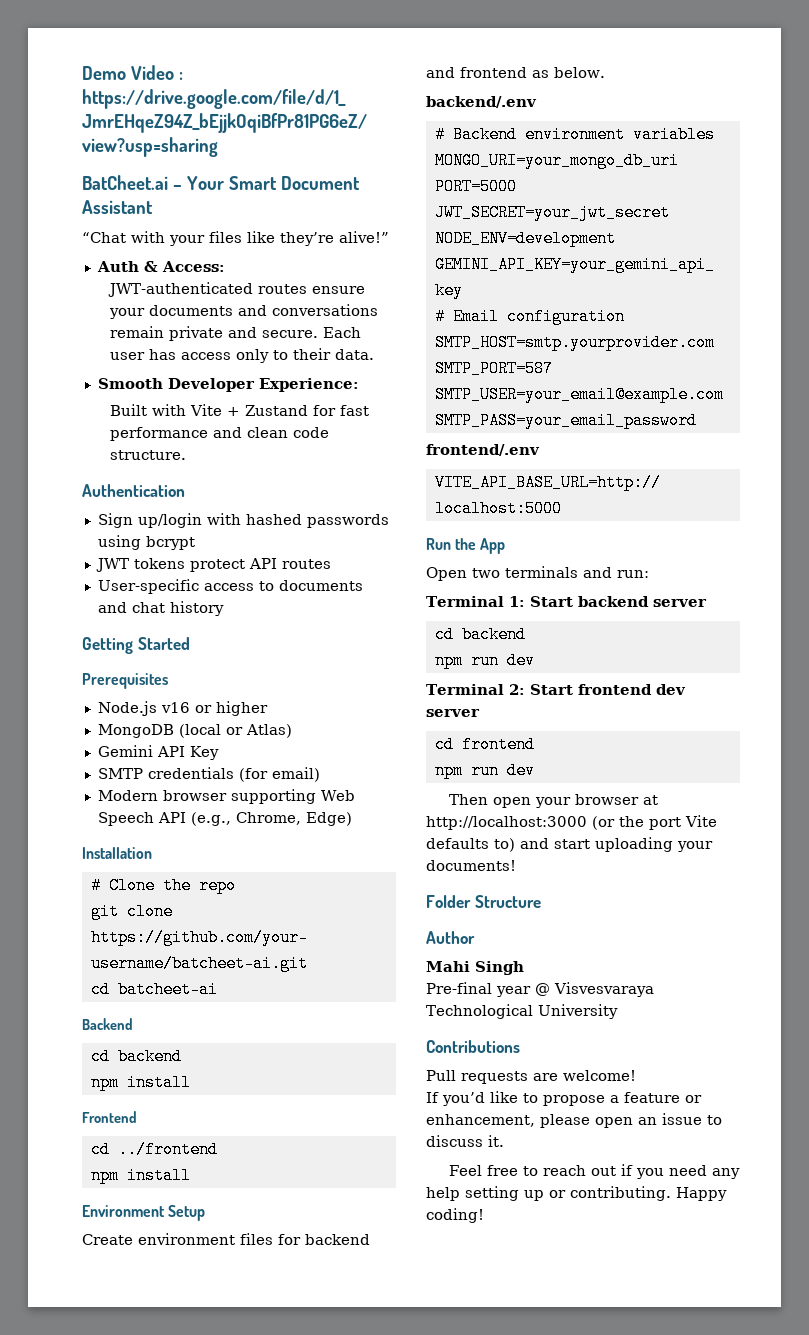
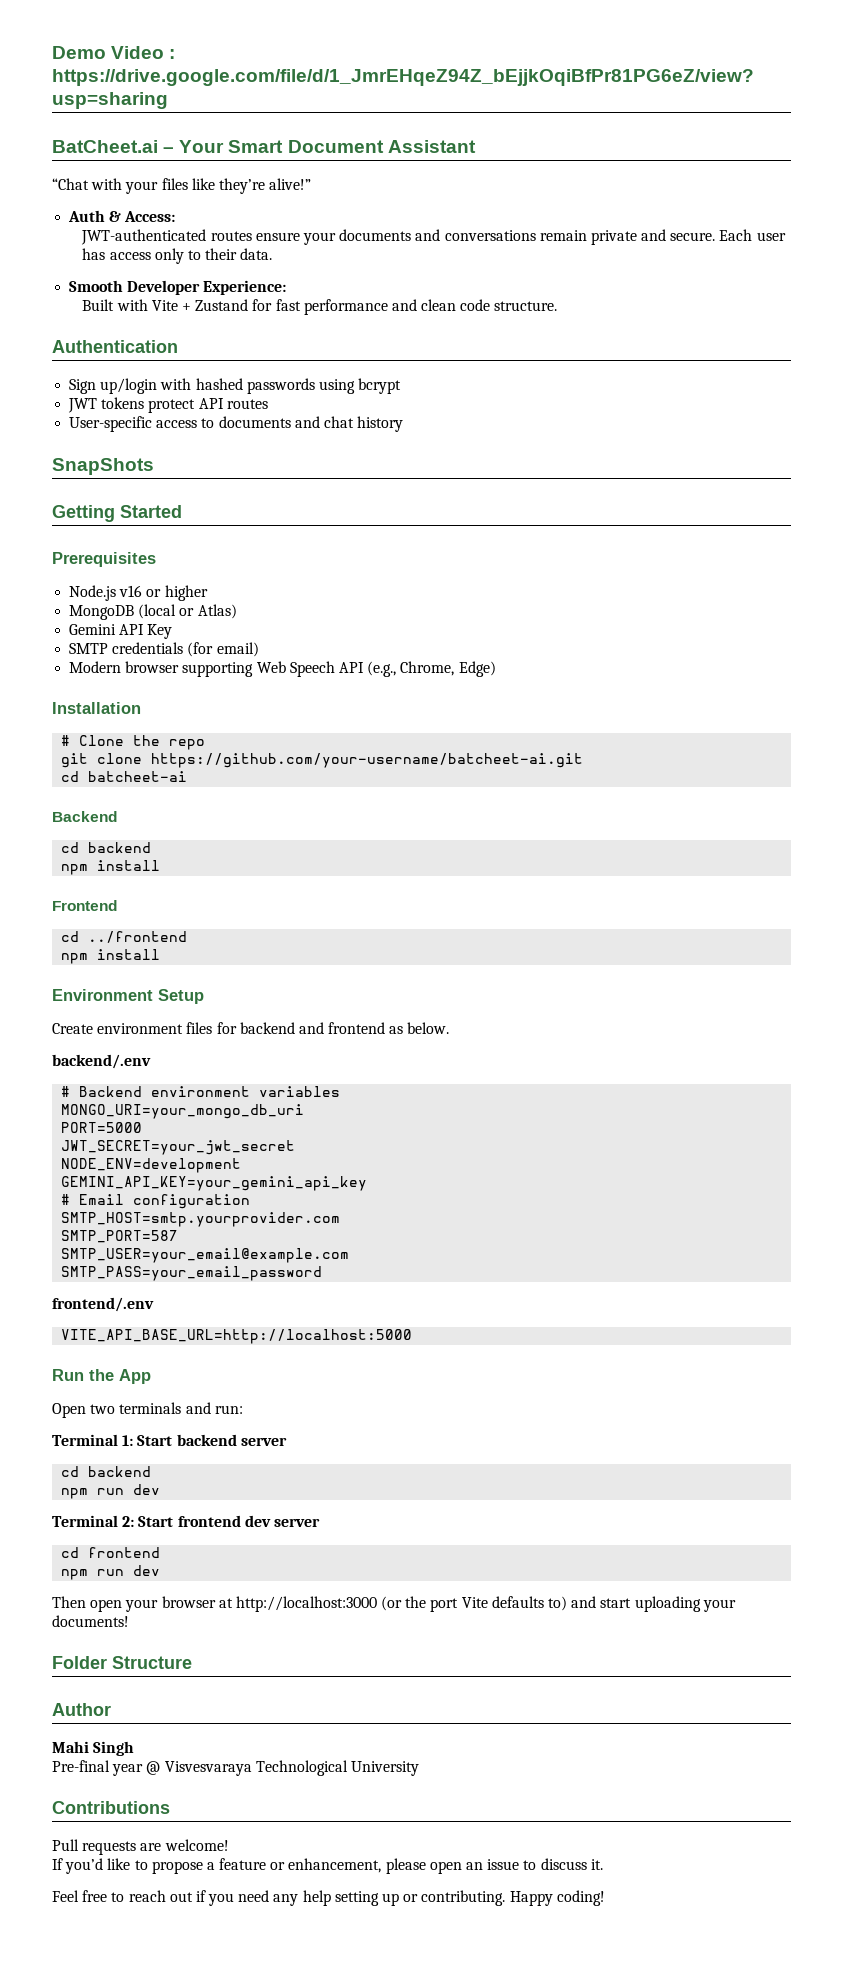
+ SnapShots

